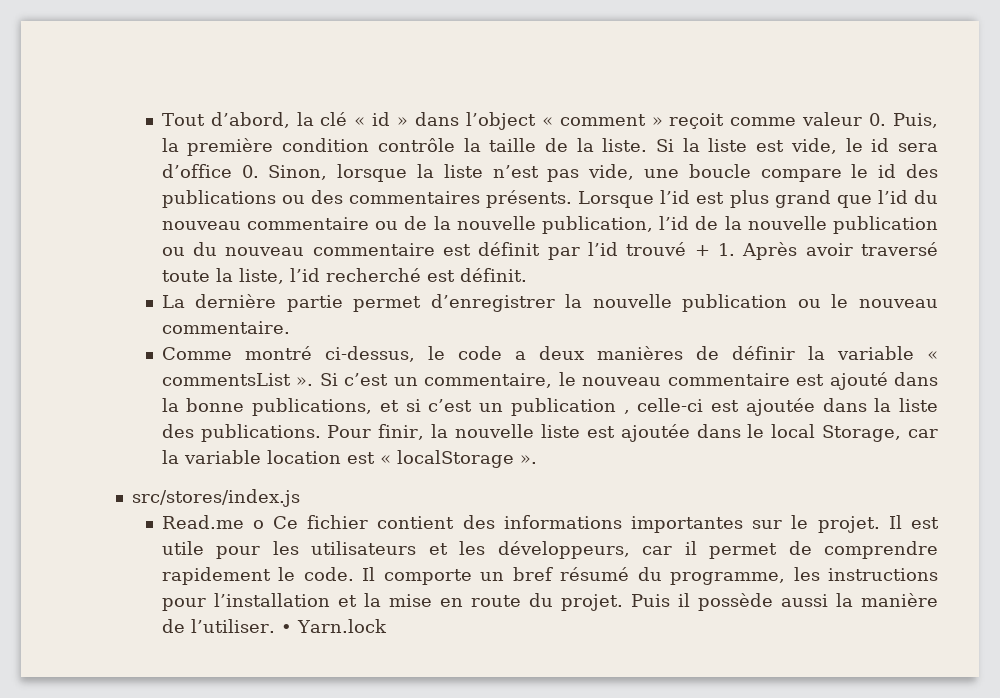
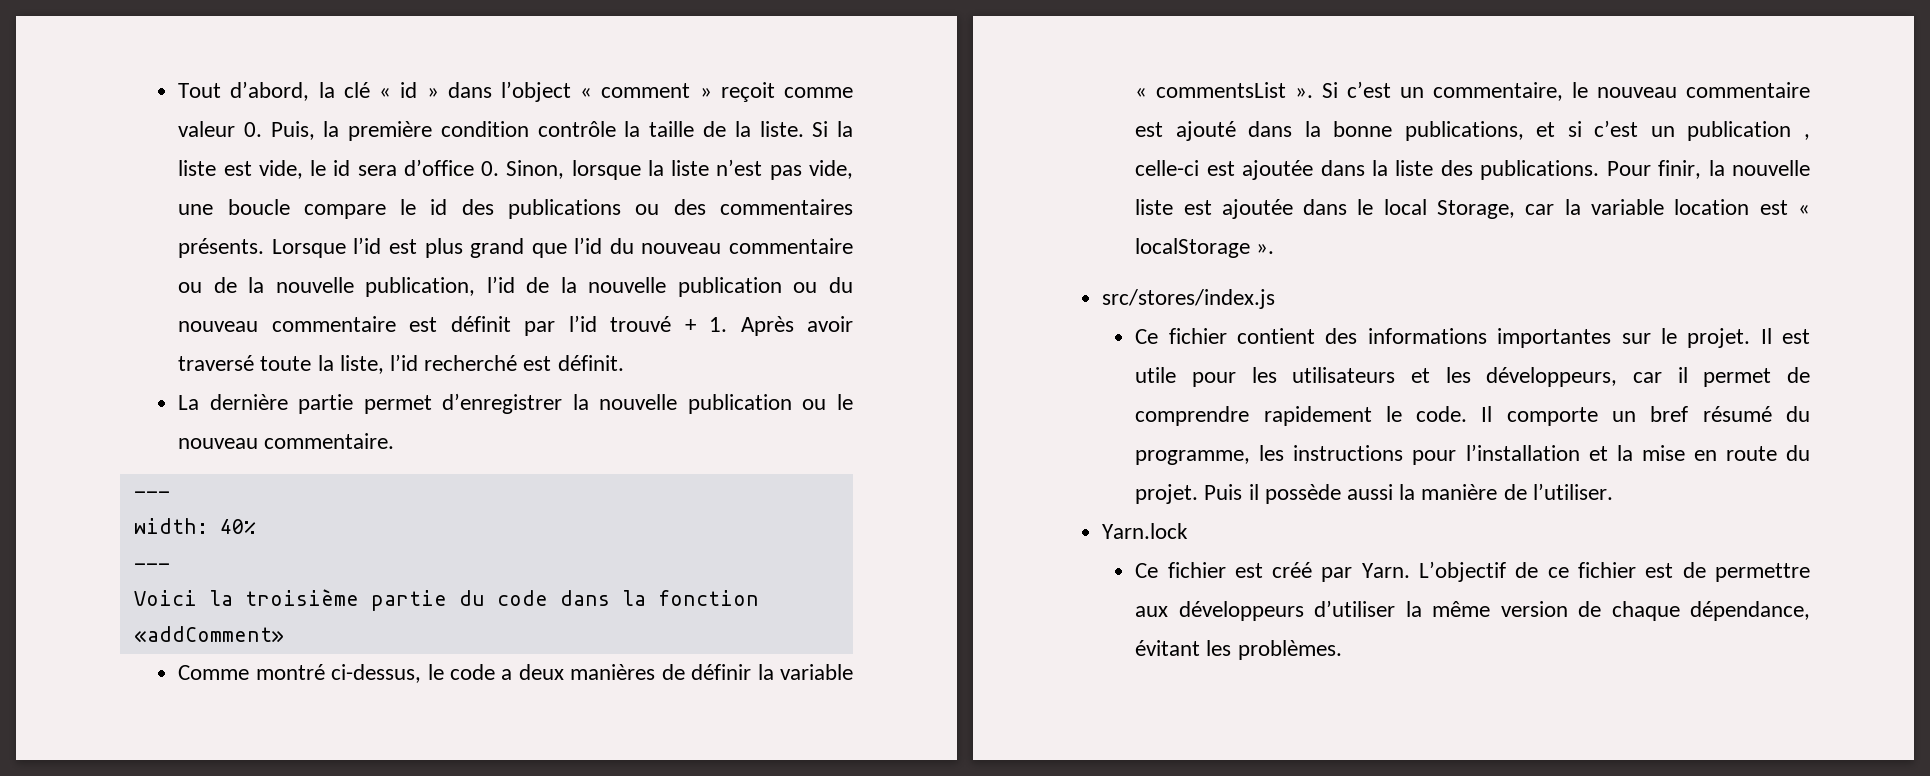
  La dernière partie permet d’enregistrer la nouvelle publication ou le nouveau commentaire.
+ ---
+ width: 40%
+ ---
+ Voici la troisième partie du code dans la fonction «addComment»
- Read.me o Ce fichier contient des informations importantes sur le projet.
+ Ce fichier contient des informations importantes sur le projet.
- Puis il possède aussi la manière de l’utiliser. • Yarn.lock
+ Puis il possède aussi la manière de l’utiliser.
+ Yarn.lock
+ Ce fichier est créé par Yarn. L’objectif de ce fichier est de permettre aux développeurs d’utiliser la même version de chaque dépendance, évitant les problèmes.

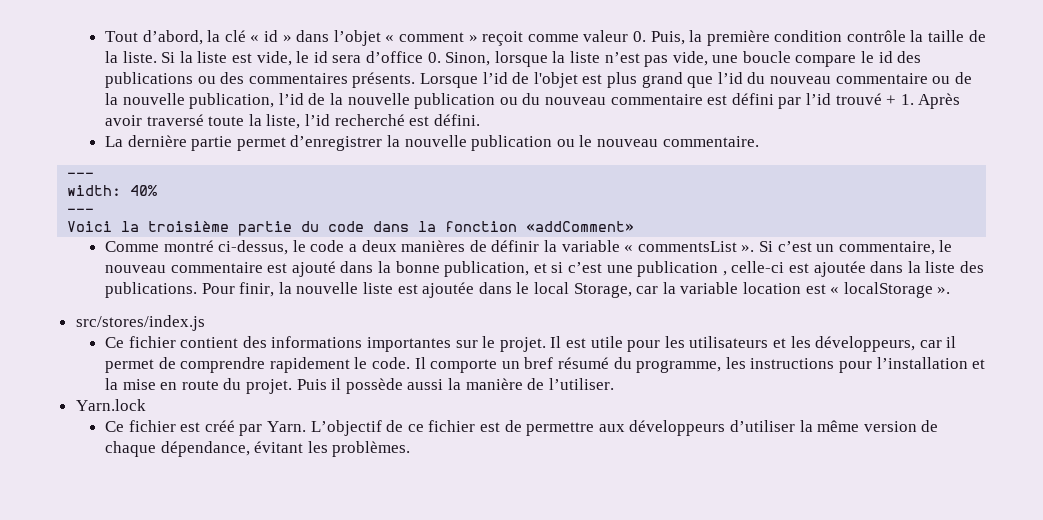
- Tout d’abord, la clé « id » dans l’object « comment » reçoit comme valeur 0. Puis, la première condition contrôle la taille de la liste.
+ Tout d’abord, la clé « id » dans l’objet « comment » reçoit comme valeur 0. Puis, la première condition contrôle la taille de la liste.
- Lorsque l’id est plus grand que l’id du nouveau commentaire ou de la nouvelle publication, l’id de la nouvelle publication ou du nouveau commentaire est définit par l’id trouvé + 1. Après avoir traversé toute la liste, l’id recherché est définit.
+ Lorsque l’id de l'objet est plus grand que l’id du nouveau commentaire ou de la nouvelle publication, l’id de la nouvelle publication ou du nouveau commentaire est défini par l’id trouvé + 1. Après avoir traversé toute la liste, l’id recherché est défini.
- Si c’est un commentaire, le nouveau commentaire est ajouté dans la bonne publications, et si c’est un publication , celle-ci est ajoutée dans la liste des publications.
+ Si c’est un commentaire, le nouveau commentaire est ajouté dans la bonne publication, et si c’est une publication , celle-ci est ajoutée dans la liste des publications.

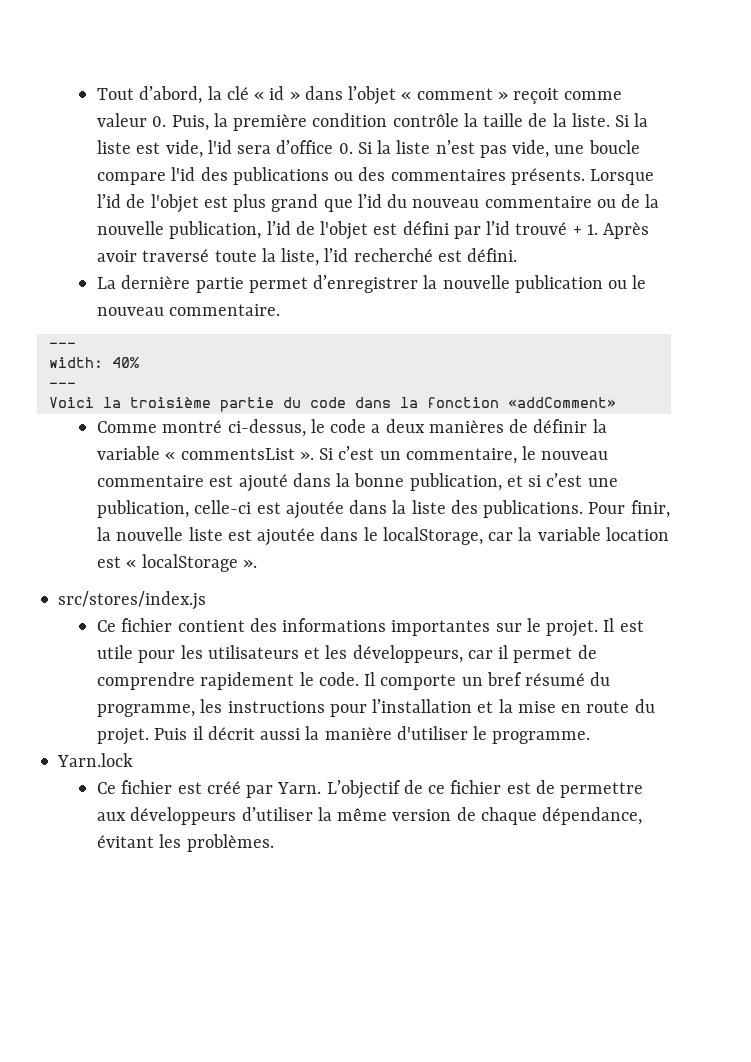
- Si la liste est vide, le id sera d’office 0. Sinon, lorsque la liste n’est pas vide, une boucle compare le id des publications ou des commentaires présents.
+ Si la liste est vide, l'id sera d’office 0. Si la liste n’est pas vide, une boucle compare l'id des publications ou des commentaires présents.
- Lorsque l’id de l'objet est plus grand que l’id du nouveau commentaire ou de la nouvelle publication, l’id de la nouvelle publication ou du nouveau commentaire est défini par l’id trouvé + 1. Après avoir traversé toute la liste, l’id recherché est défini.
+ Lorsque l’id de l'objet est plus grand que l’id du nouveau commentaire ou de la nouvelle publication, l’id de l'objet est défini par l’id trouvé + 1. Après avoir traversé toute la liste, l’id recherché est défini.
- Si c’est un commentaire, le nouveau commentaire est ajouté dans la bonne publication, et si c’est une publication , celle-ci est ajoutée dans la liste des publications.
+ Si c’est un commentaire, le nouveau commentaire est ajouté dans la bonne publication, et si c’est une publication, celle-ci est ajoutée dans la liste des publications.
- Pour finir, la nouvelle liste est ajoutée dans le local Storage, car la variable location est « localStorage ».
+ Pour finir, la nouvelle liste est ajoutée dans le localStorage, car la variable location est « localStorage ».
- Puis il possède aussi la manière de l’utiliser.
+ Puis il décrit aussi la manière d'utiliser le programme.

